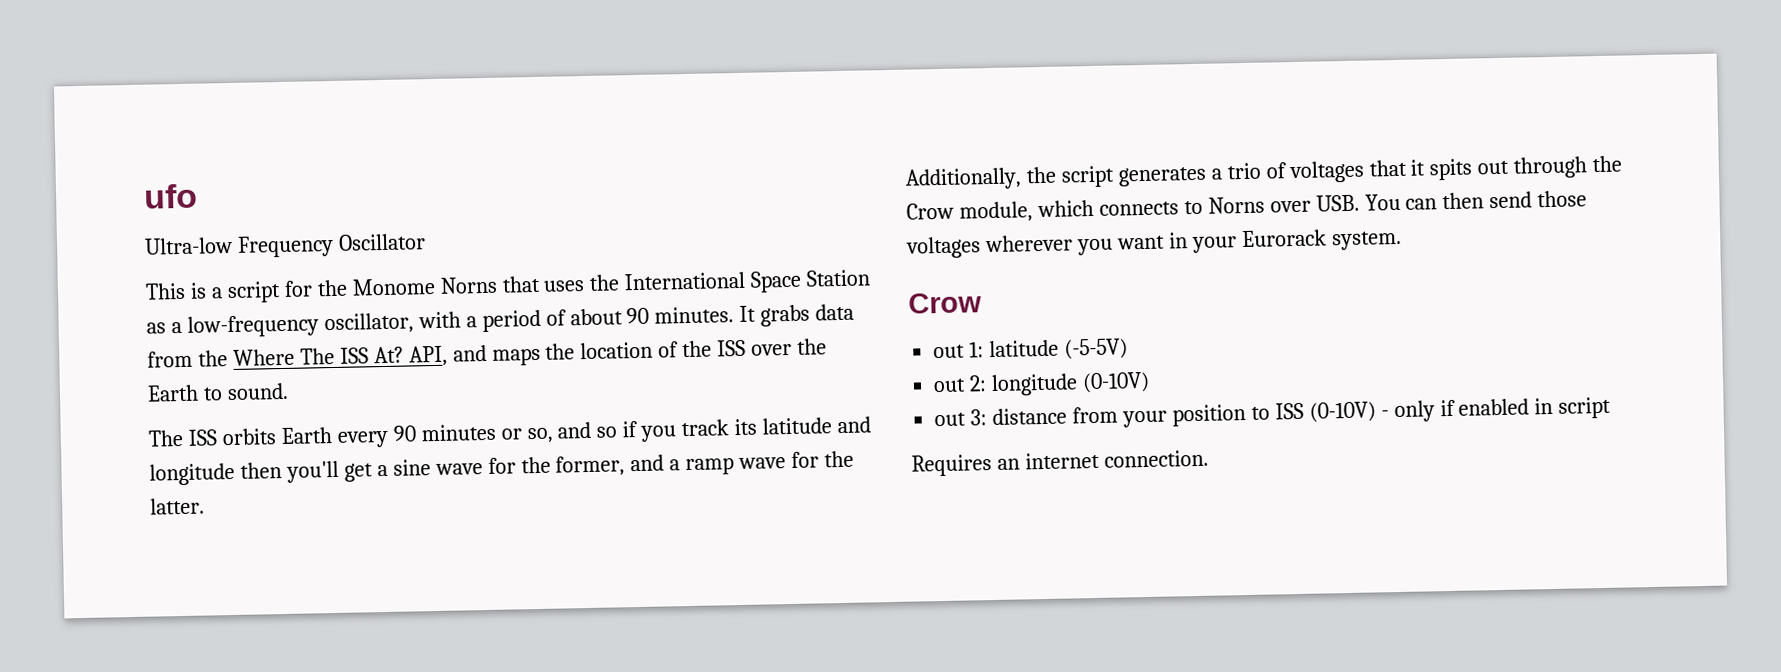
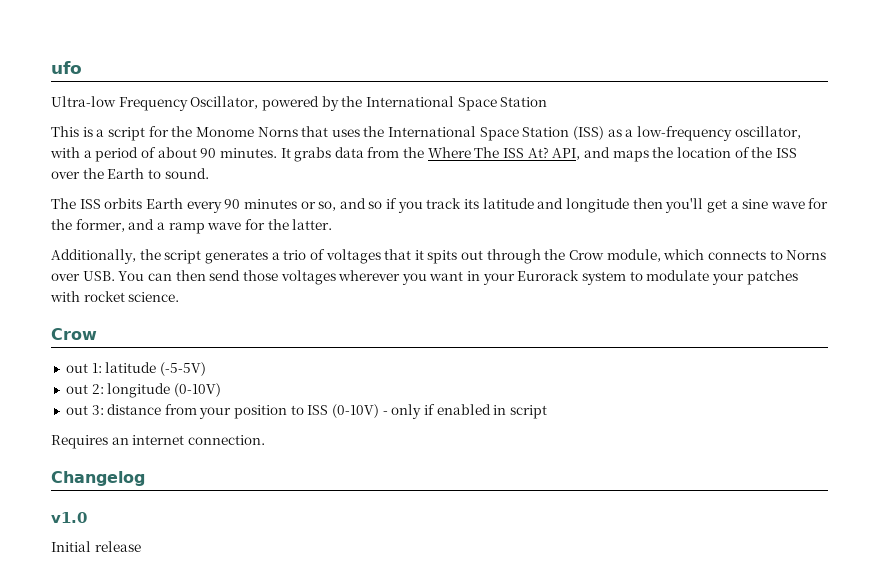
- Ultra-low Frequency Oscillator
+ Ultra-low Frequency Oscillator, powered by the International Space Station
- This is a script for the Monome Norns that uses the International Space Station as a low-frequency oscillator, with a period of about 90 minutes.
+ This is a script for the Monome Norns that uses the International Space Station (ISS) as a low-frequency oscillator, with a period of about 90 minutes.
- Additionally, the script generates a trio of voltages that it spits out through the Crow module, which connects to Norns over USB. You can then send those voltages wherever you want in your Eurorack system.
+ Additionally, the script generates a trio of voltages that it spits out through the Crow module, which connects to Norns over USB. You can then send those voltages wherever you want in your Eurorack system to modulate your patches with rocket science.
+ Changelog
+ v1.0
+ Initial release

